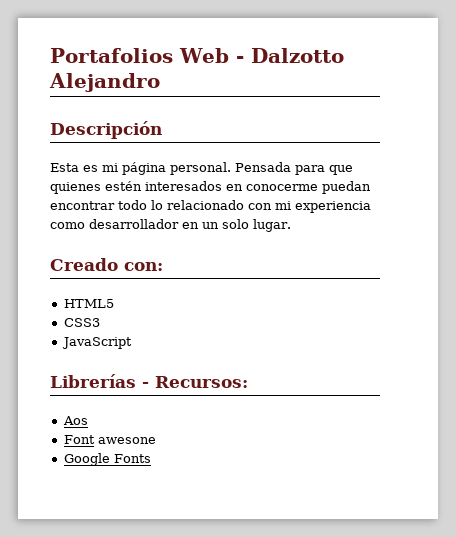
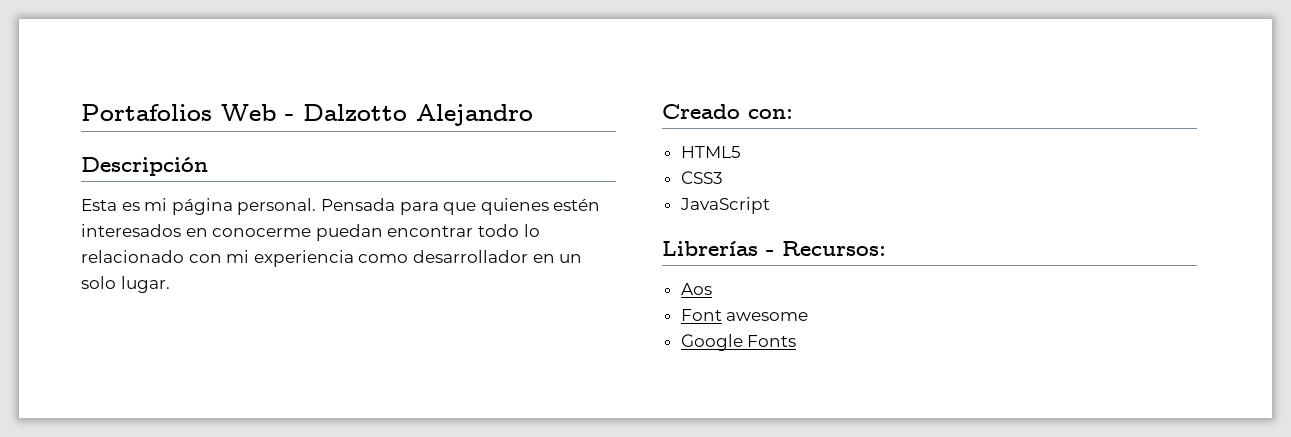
- Font awesone
+ Font awesome

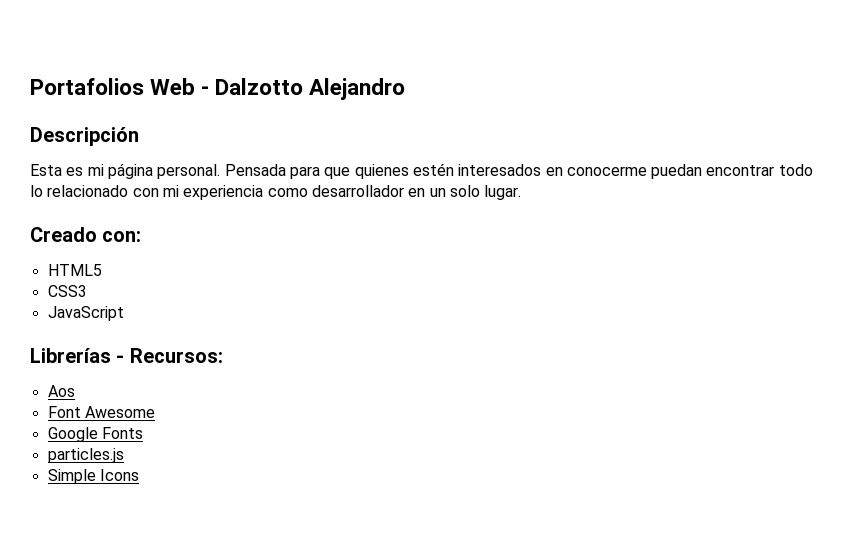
- Font awesome
+ Font Awesome
+ particles.js
+ Simple Icons

